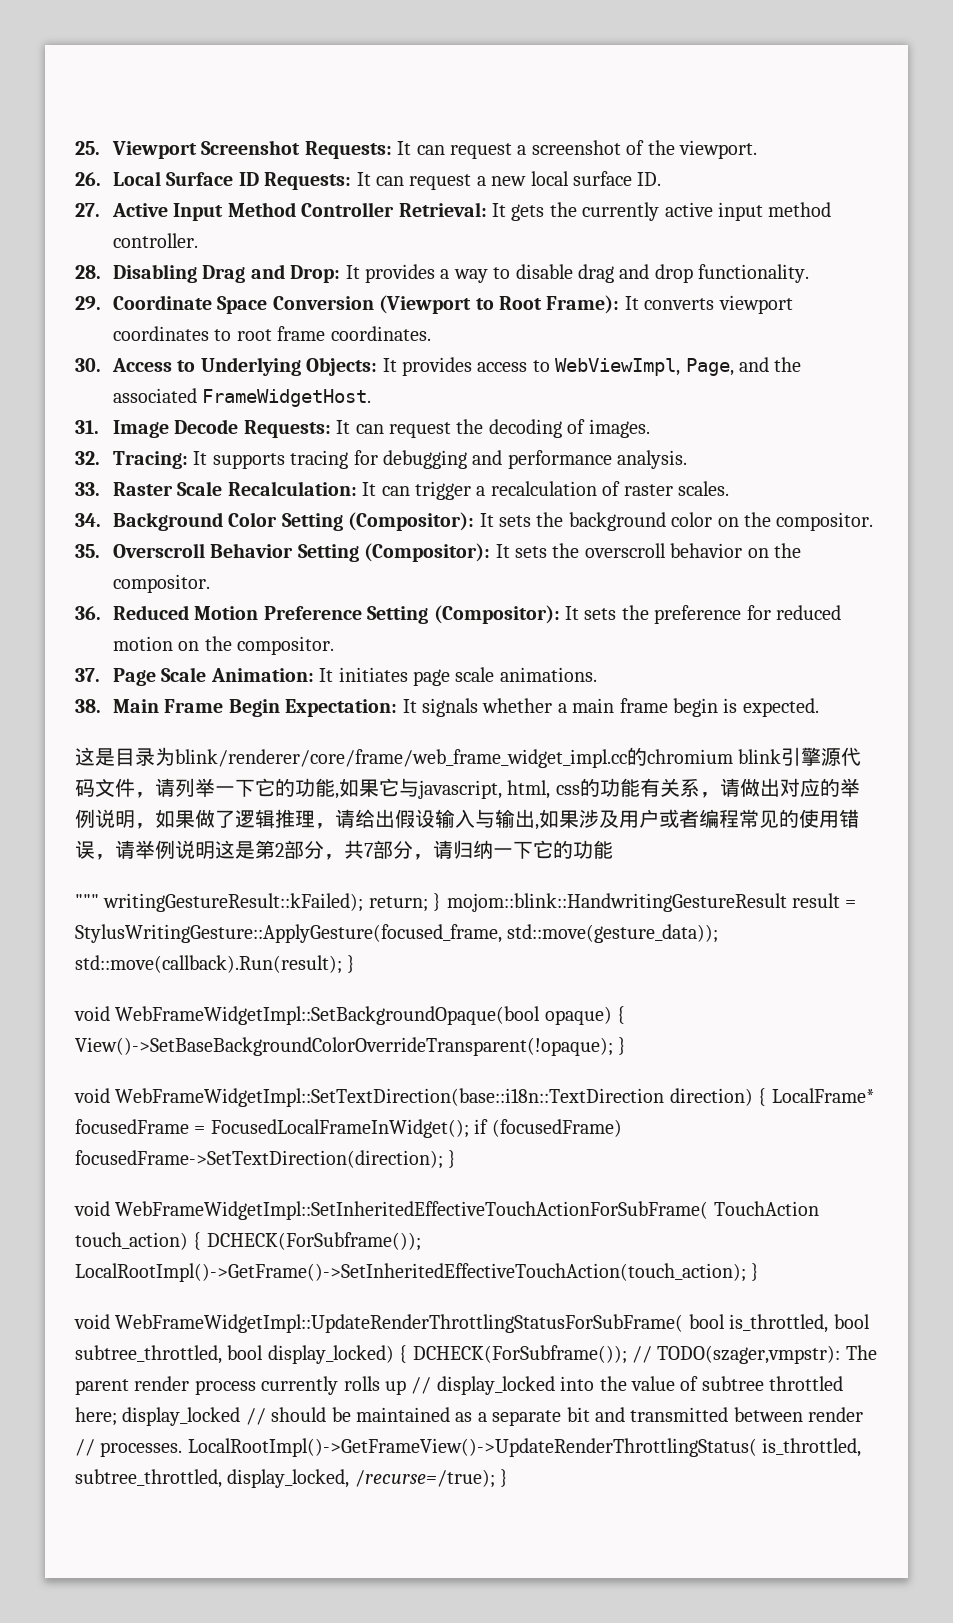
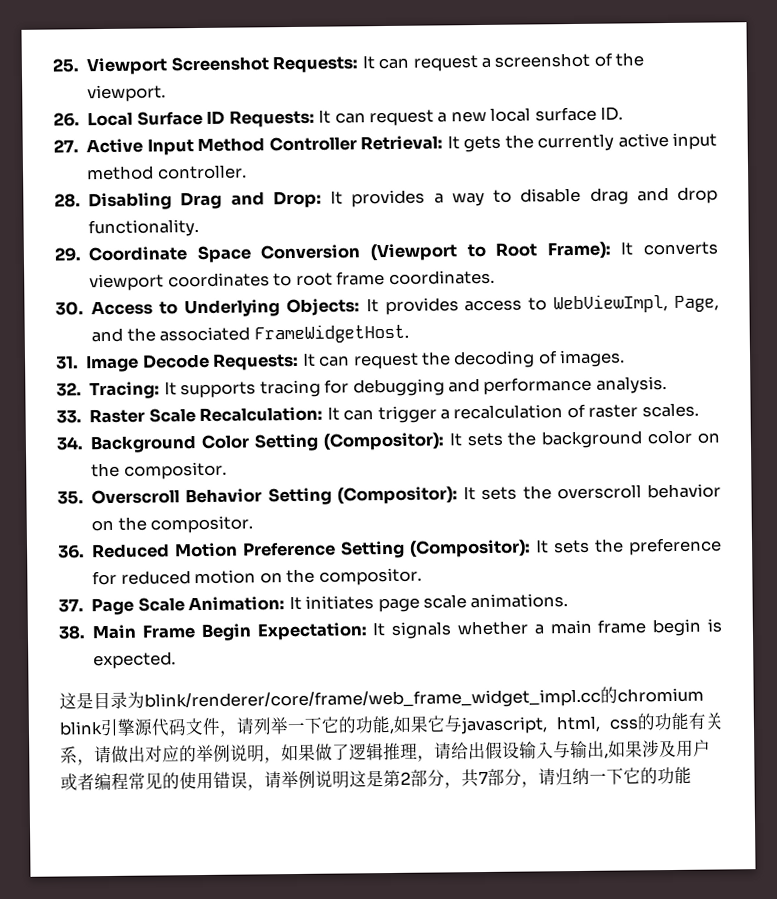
- """ writingGestureResult::kFailed); return; } mojom::blink::HandwritingGestureResult result = StylusWritingGesture::ApplyGesture(focused_frame, std::move(gesture_data)); std::move(callback).Run(result); }
- void WebFrameWidgetImpl::SetBackgroundOpaque(bool opaque) { View()->SetBaseBackgroundColorOverrideTransparent(!opaque); }
- void WebFrameWidgetImpl::SetTextDirection(base::i18n::TextDirection direction) { LocalFrame* focusedFrame = FocusedLocalFrameInWidget(); if (focusedFrame) focusedFrame->SetTextDirection(direction); }
- void WebFrameWidgetImpl::SetInheritedEffectiveTouchActionForSubFrame( TouchAction touch_action) { DCHECK(ForSubframe()); LocalRootImpl()->GetFrame()->SetInheritedEffectiveTouchAction(touch_action); }
- void WebFrameWidgetImpl::UpdateRenderThrottlingStatusForSubFrame( bool is_throttled, bool subtree_throttled, bool display_locked) { DCHECK(ForSubframe()); // TODO(szager,vmpstr): The parent render process currently rolls up // display_locked into the value of subtree throttled here; display_locked // should be maintained as a separate bit and transmitted between render // processes. LocalRootImpl()->GetFrameView()->UpdateRenderThrottlingStatus( is_throttled, subtree_throttled, display_locked, /recurse=/true); }

